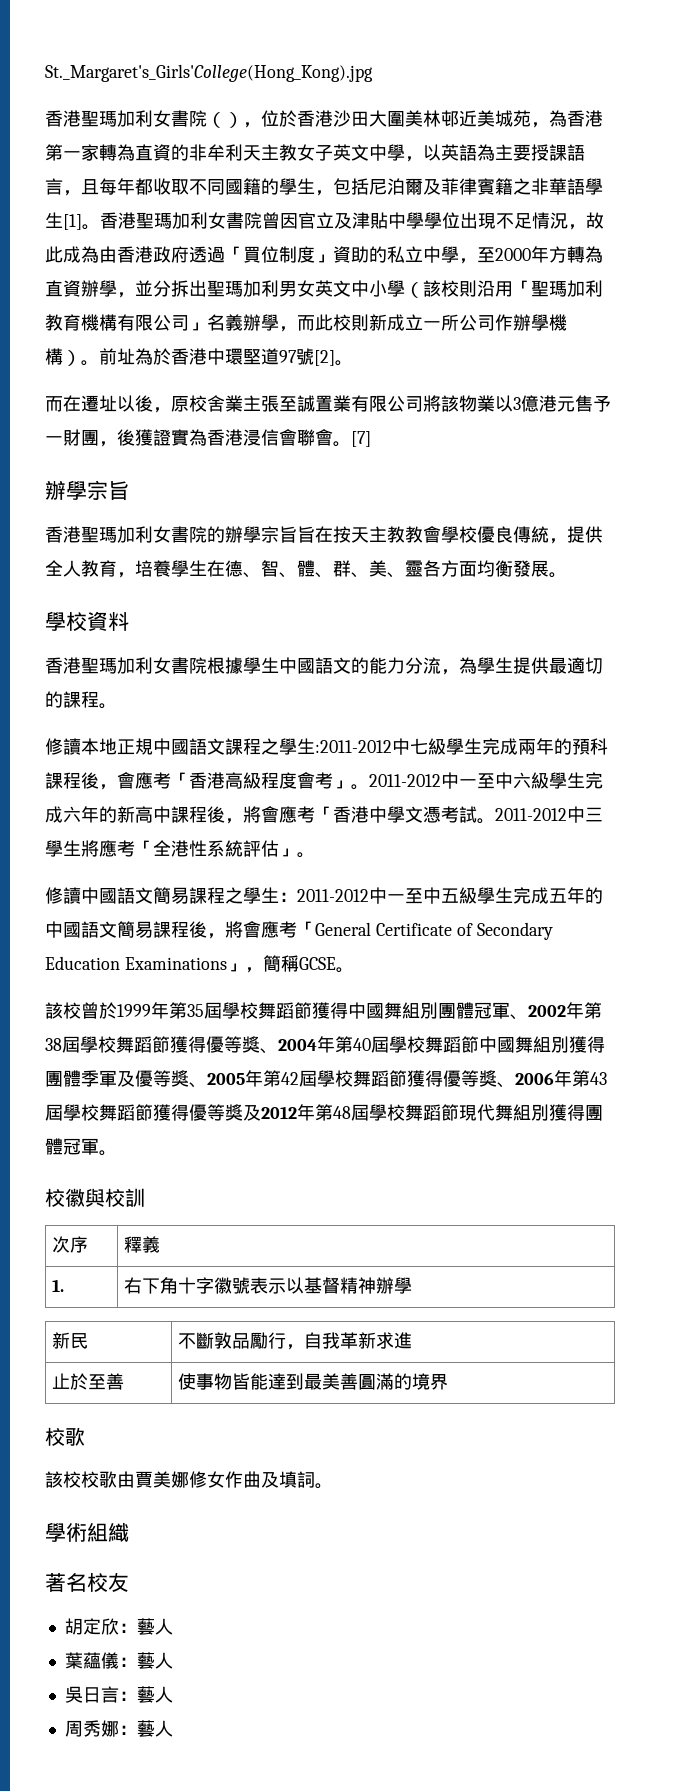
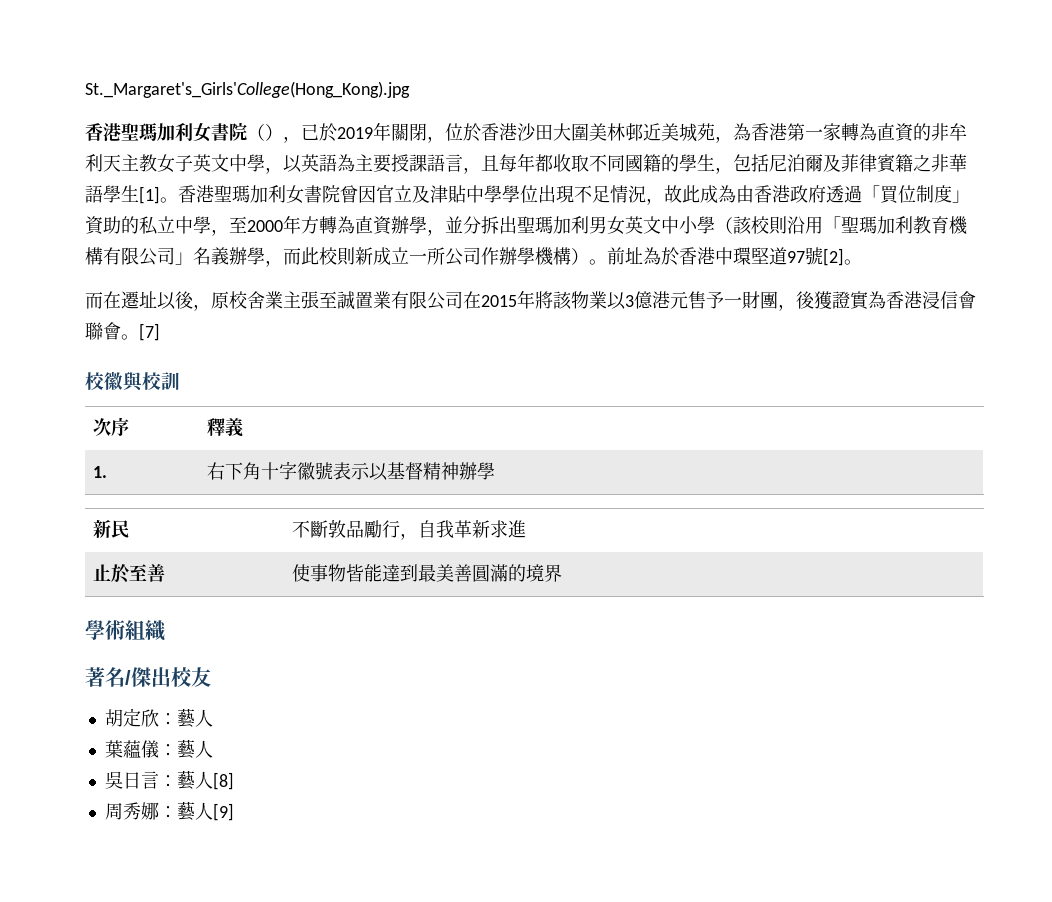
- 香港聖瑪加利女書院（），位於香港沙田大圍美林邨近美城苑，為香港第一家轉為直資的非牟利天主教女子英文中學，以英語為主要授課語言，且每年都收取不同國籍的學生，包括尼泊爾及菲律賓籍之非華語學生[1]。
+ 香港聖瑪加利女書院（），已於2019年關閉，位於香港沙田大圍美林邨近美城苑，為香港第一家轉為直資的非牟利天主教女子英文中學，以英語為主要授課語言，且每年都收取不同國籍的學生，包括尼泊爾及菲律賓籍之非華語學生[1]。
- 而在遷址以後，原校舍業主張至誠置業有限公司將該物業以3億港元售予一財團，後獲證實為香港浸信會聯會。
+ 而在遷址以後，原校舍業主張至誠置業有限公司在2015年將該物業以3億港元售予一財團，後獲證實為香港浸信會聯會。
  [7]
- 辦學宗旨
- 香港聖瑪加利女書院的辦學宗旨旨在按天主教教會學校優良傳統，提供全人教育，培養學生在德、智、體、群、美、靈各方面均衡發展。
- 學校資料
- 香港聖瑪加利女書院根據學生中國語文的能力分流，為學生提供最適切的課程。
- 修讀本地正規中國語文課程之學生:2011-2012中七級學生完成兩年的預科課程後，會應考「香港高級程度會考」。2011-2012中一至中六級學生完成六年的新高中課程後，將會應考「香港中學文憑考試。2011-2012中三學生將應考「全港性系統評估」。
- 修讀中國語文簡易課程之學生：2011-2012中一至中五級學生完成五年的中國語文簡易課程後，將會應考「General Certificate of Secondary Education Examinations」，簡稱GCSE。
- 該校曾於1999年第35屆學校舞蹈節獲得中國舞組別團體冠軍、2002年第38屆學校舞蹈節獲得優等獎、2004年第40屆學校舞蹈節中國舞組別獲得團體季軍及優等獎、2005年第42屆學校舞蹈節獲得優等獎、2006年第43屆學校舞蹈節獲得優等獎及2012年第48屆學校舞蹈節現代舞組別獲得團體冠軍。
  止於至善 | 使事物皆能達到最美善圓滿的境界
- 校歌
- 該校校歌由賈美娜修女作曲及填詞。
- 著名校友
+ 著名/傑出校友
- 吳日言：藝人
+ 吳日言：藝人[8]
- 周秀娜：藝人
+ 周秀娜：藝人[9]

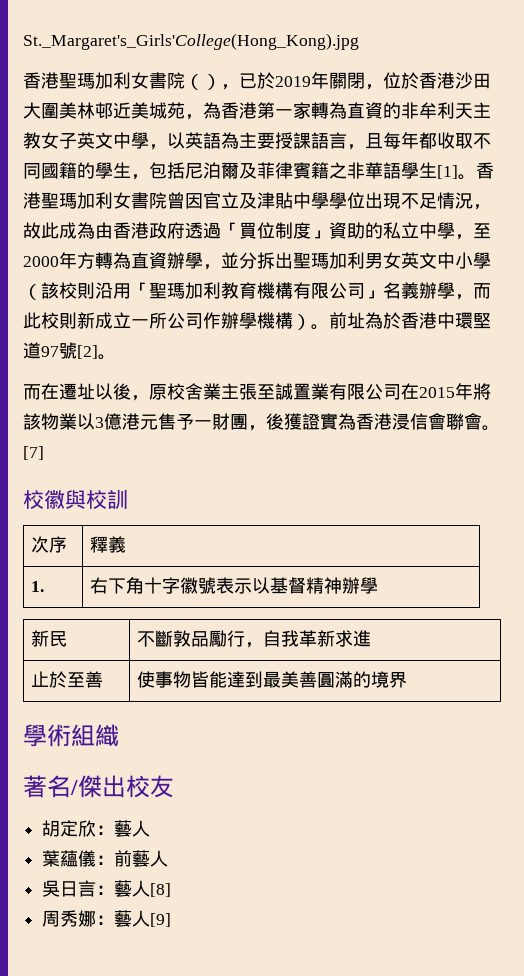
- 葉蘊儀：藝人
+ 葉蘊儀：前藝人

